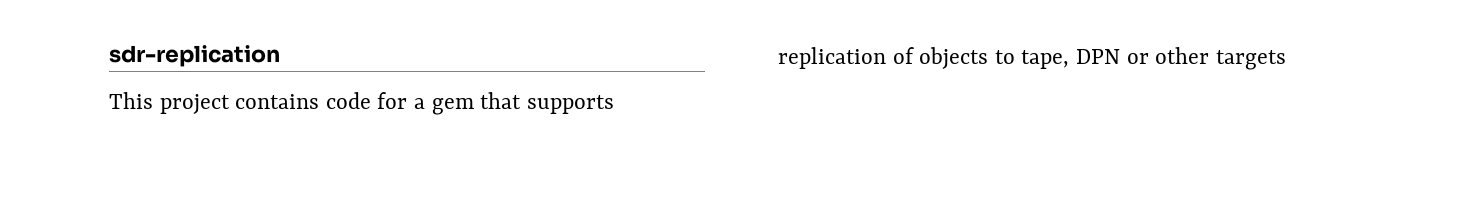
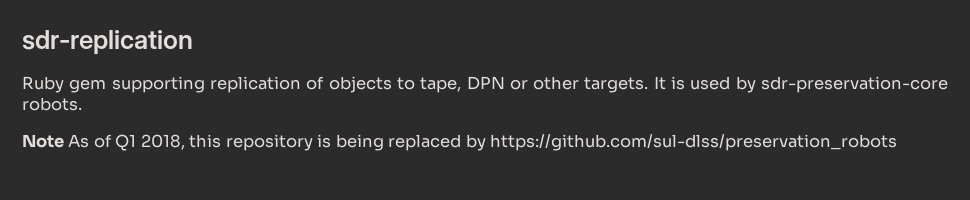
- This project contains code for a gem that supports replication of objects to tape, DPN or other targets
+ Ruby gem supporting replication of objects to tape, DPN or other targets. It is used by sdr-preservation-core robots.
+ Note As of Q1 2018, this repository is being replaced by https://github.com/sul-dlss/preservation_robots

